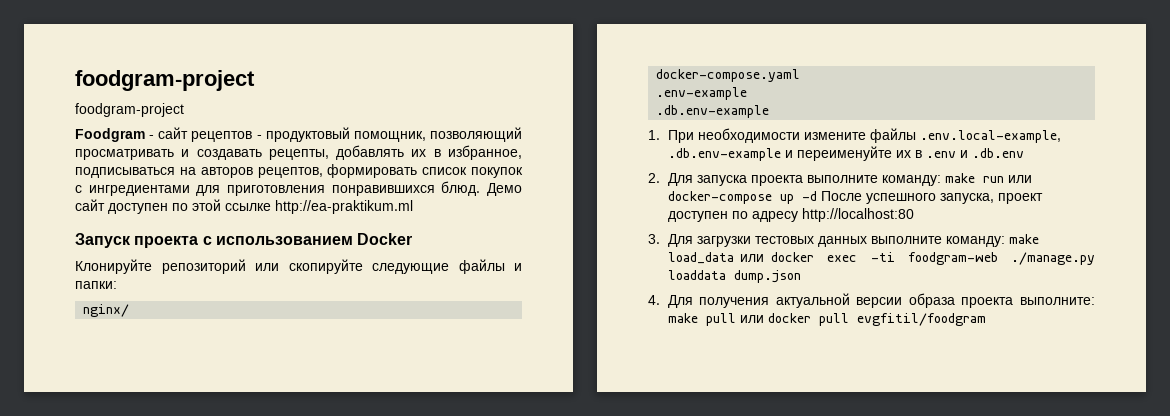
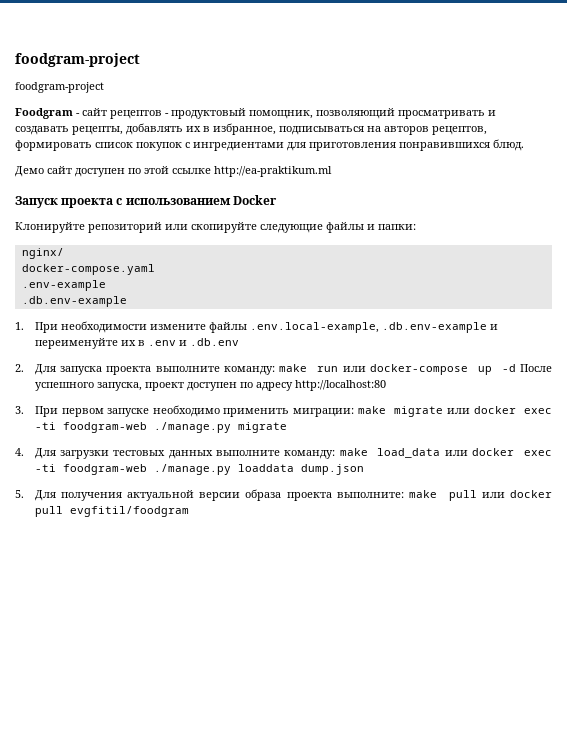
- Foodgram - сайт рецептов - продуктовый помощник, позволяющий просматривать и создавать рецепты, добавлять их в избранное, подписываться на авторов рецептов, формировать список покупок с ингредиентами для приготовления понравившихся блюд. Демо сайт доступен по этой ссылке http://ea-praktikum.ml
+ Foodgram - сайт рецептов - продуктовый помощник, позволяющий просматривать и создавать рецепты, добавлять их в избранное, подписываться на авторов рецептов, формировать список покупок с ингредиентами для приготовления понравившихся блюд.
+ Демо сайт доступен по этой ссылке http://ea-praktikum.ml
- 3. Для загрузки тестовых данных выполните команду: make load_data или docker exec -ti foodgram-web ./manage.py loaddata dump.json
+ 3. При первом запуске необходимо применить миграции: make migrate или docker exec -ti foodgram-web ./manage.py migrate
+ 4. Для загрузки тестовых данных выполните команду: make load_data или docker exec -ti foodgram-web ./manage.py loaddata dump.json
- 4. Для получения актуальной версии образа проекта выполните: make pull или docker pull evgfitil/foodgram
+ 5. Для получения актуальной версии образа проекта выполните: make pull или docker pull evgfitil/foodgram

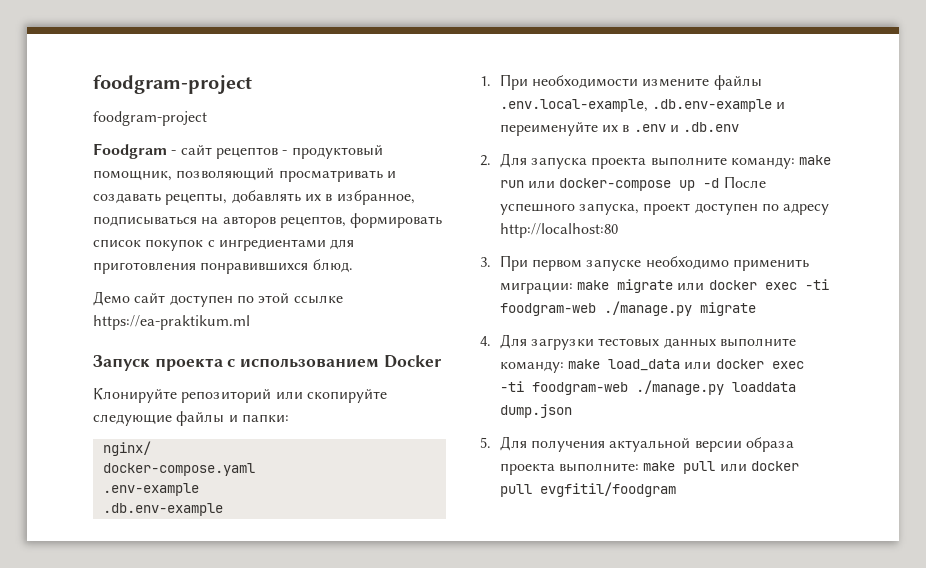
- Демо сайт доступен по этой ссылке http://ea-praktikum.ml
+ Демо сайт доступен по этой ссылке https://ea-praktikum.ml

